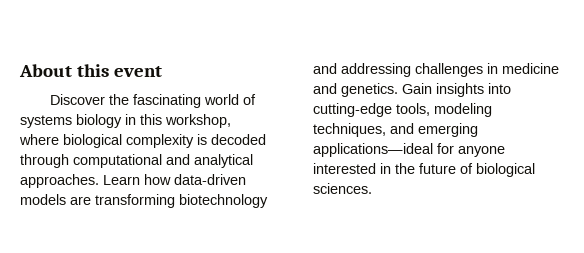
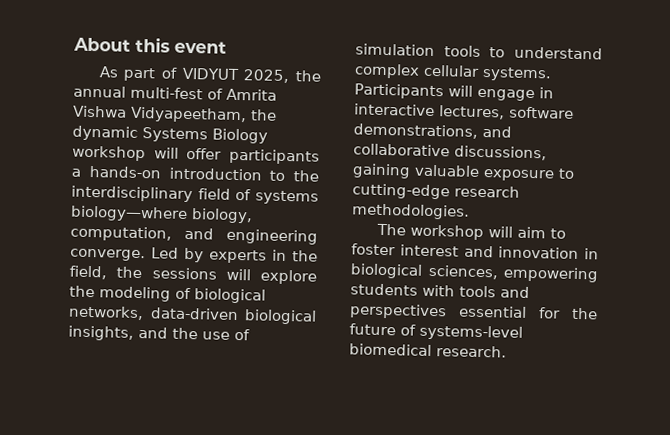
- Discover the fascinating world of systems biology in this workshop, where biological complexity is decoded through computational and analytical approaches. Learn how data-driven models are transforming biotechnology and addressing challenges in medicine and genetics. Gain insights into cutting-edge tools, modeling techniques, and emerging applications—ideal for anyone interested in the future of biological sciences.
+ As part of VIDYUT 2025, the annual multi-fest of Amrita Vishwa Vidyapeetham, the dynamic Systems Biology workshop will offer participants a hands-on introduction to the interdisciplinary field of systems biology—where biology, computation, and engineering converge. Led by experts in the field, the sessions will explore the modeling of biological networks, data-driven biological insights, and the use of simulation tools to understand complex cellular systems. Participants will engage in interactive lectures, software demonstrations, and collaborative discussions, gaining valuable exposure to cutting-edge research methodologies.
+ The workshop will aim to foster interest and innovation in biological sciences, empowering students with tools and perspectives essential for the future of systems-level biomedical research.

